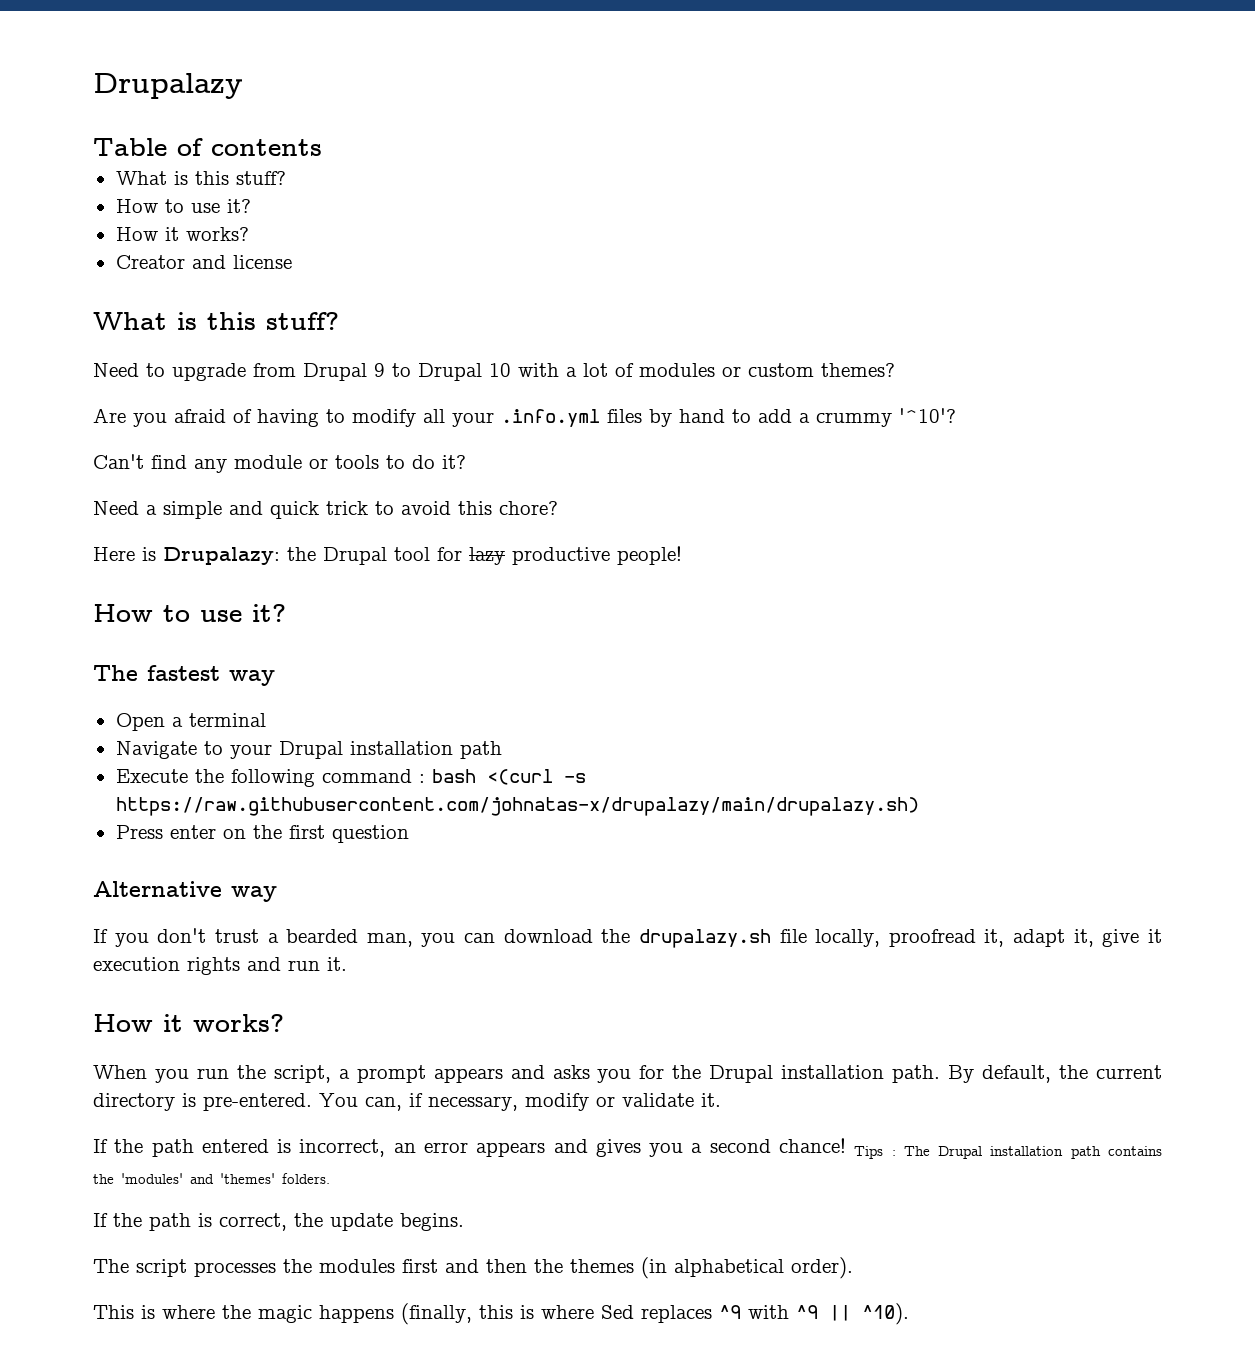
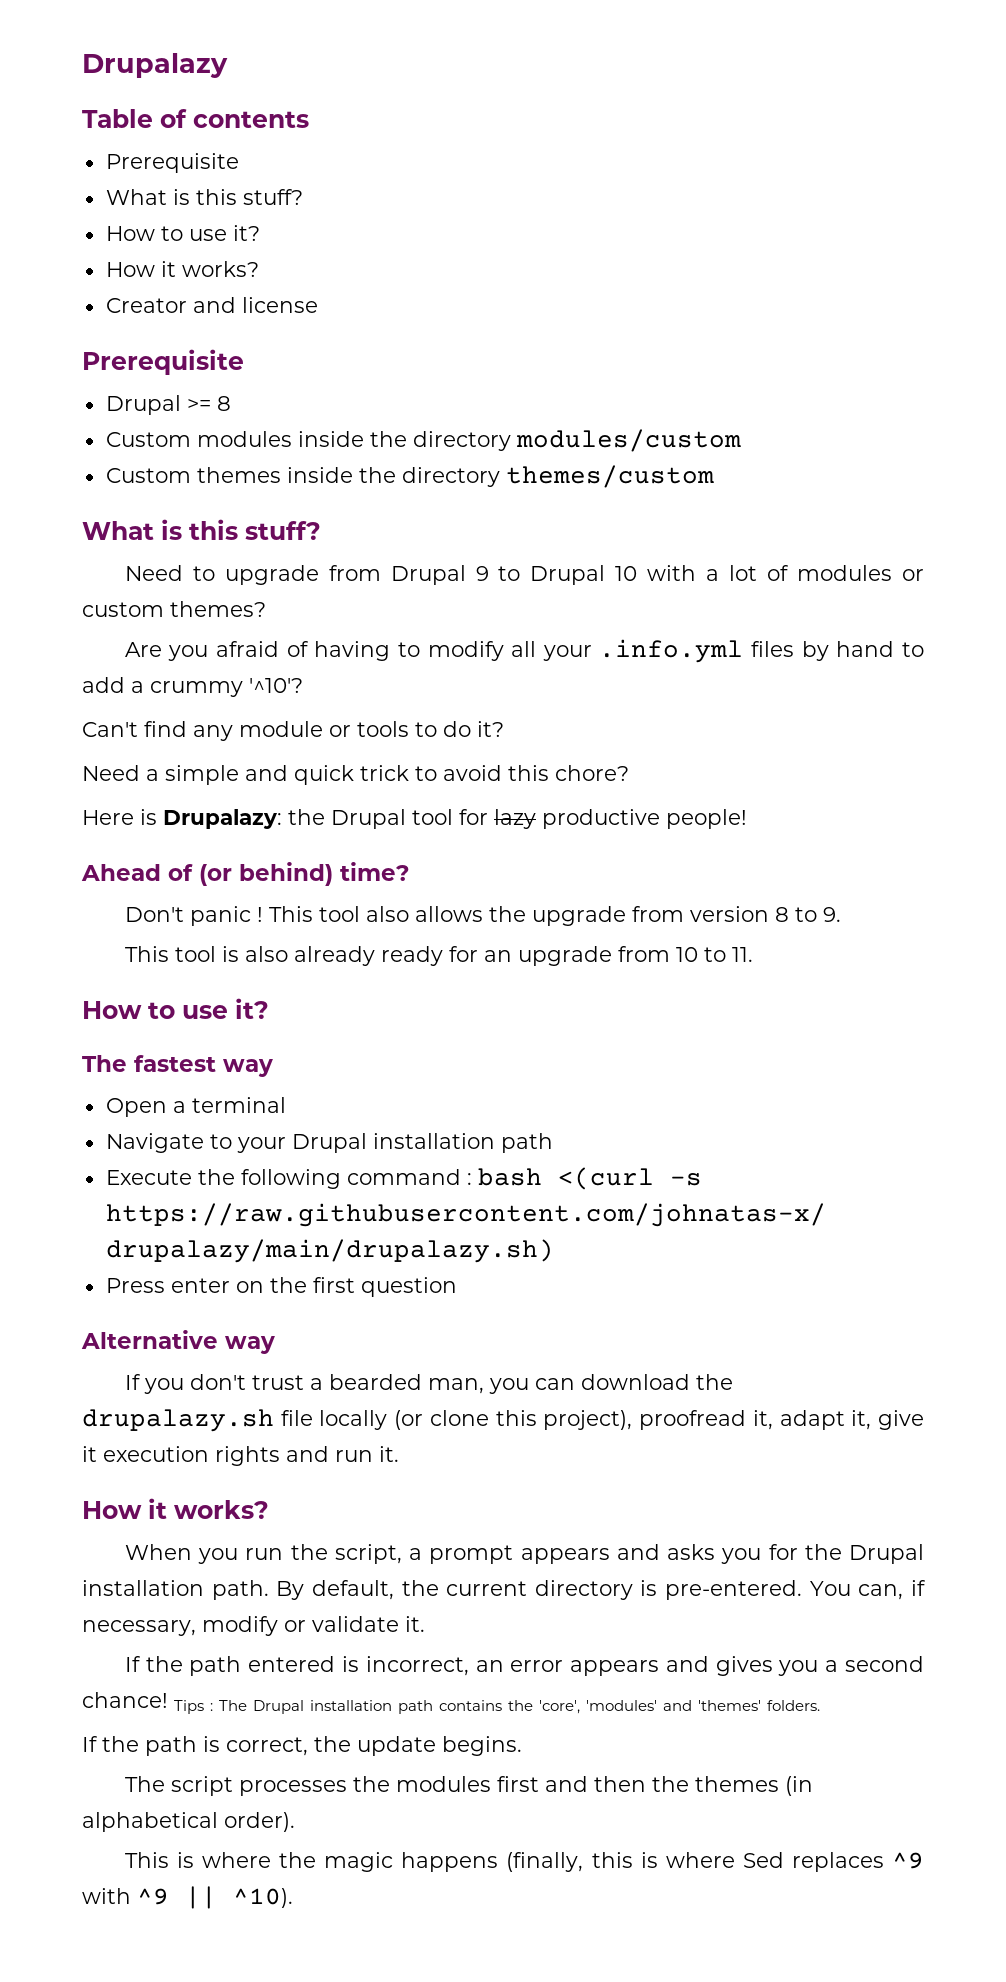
  Table of contents
+ Prerequisite
  Creator and license
+ Prerequisite
+ Drupal >= 8
+ Custom modules inside the directory modules/custom
+ Custom themes inside the directory themes/custom
+ Ahead of (or behind) time?
+ Don't panic ! This tool also allows the upgrade from version 8 to 9.
+ This tool is also already ready for an upgrade from 10 to 11.
- If you don't trust a bearded man, you can download the drupalazy.sh file locally, proofread it, adapt it, give it execution rights and run it.
+ If you don't trust a bearded man, you can download the drupalazy.sh file locally (or clone this project), proofread it, adapt it, give it execution rights and run it.
- Tips : The Drupal installation path contains the 'modules' and 'themes' folders.
+ Tips : The Drupal installation path contains the 'core', 'modules' and 'themes' folders.

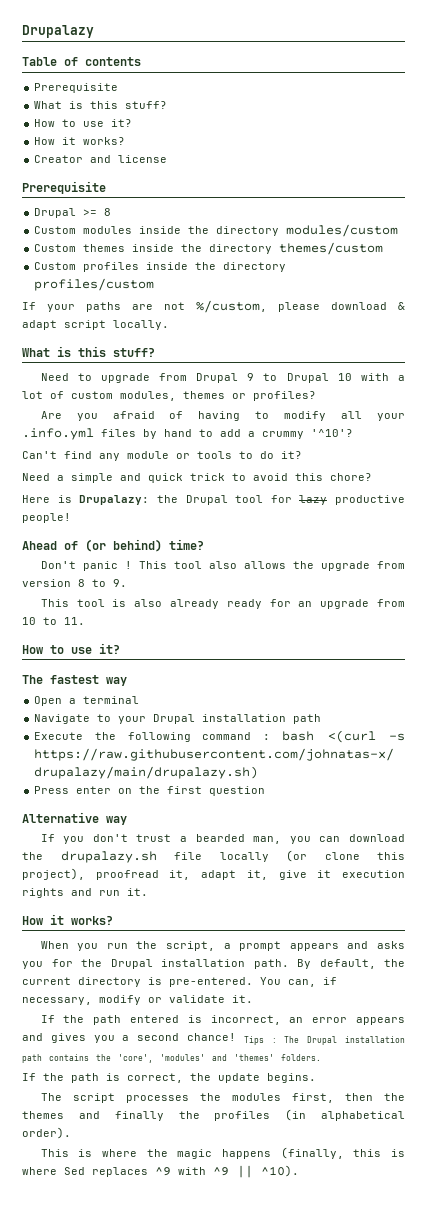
+ Custom profiles inside the directory profiles/custom
+ If your paths are not %/custom, please download & adapt script locally.
- Need to upgrade from Drupal 9 to Drupal 10 with a lot of modules or custom themes?
+ Need to upgrade from Drupal 9 to Drupal 10 with a lot of custom modules, themes or profiles?
- The script processes the modules first and then the themes (in alphabetical order).
+ The script processes the modules first, then the themes and finally the profiles (in alphabetical order).

